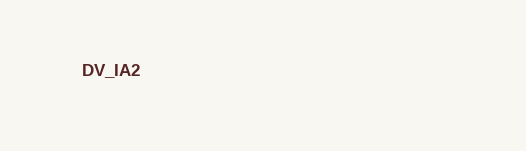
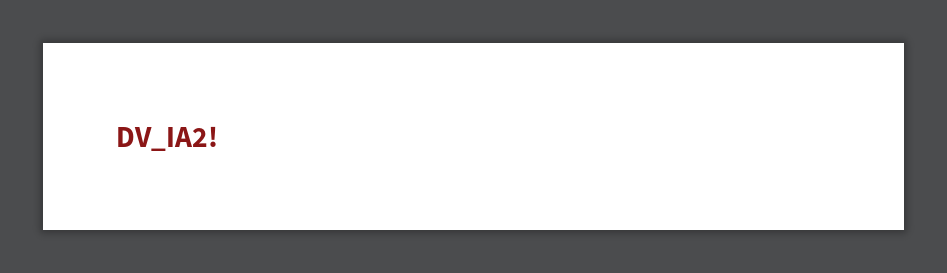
- DV_IA2
+ DV_IA2!

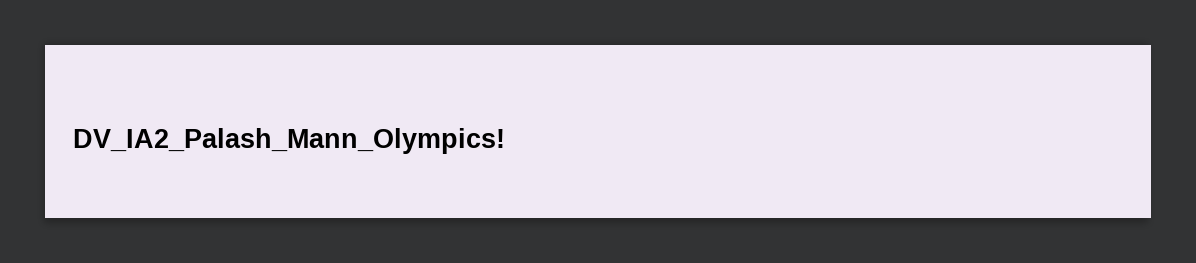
- DV_IA2!
+ DV_IA2_Palash_Mann_Olympics!

